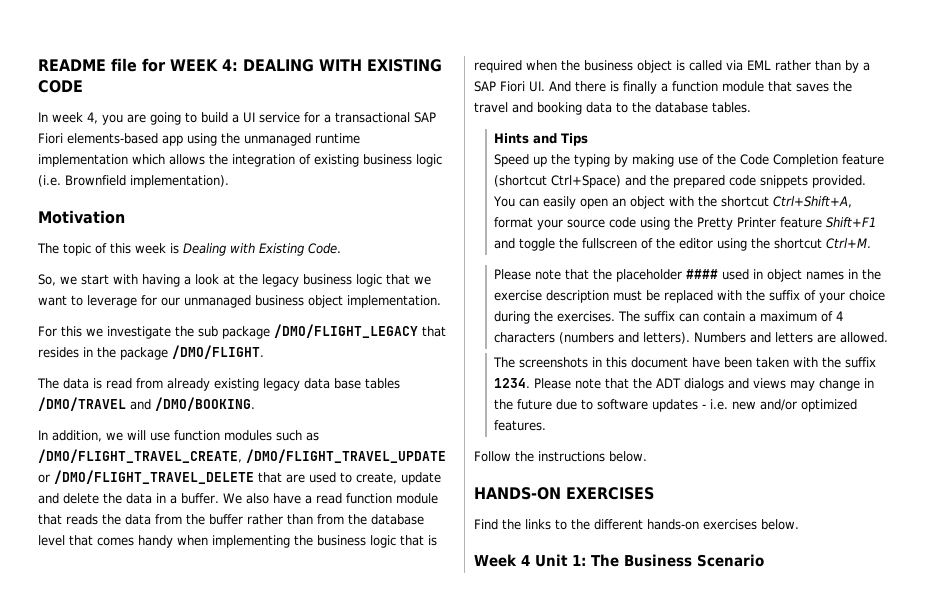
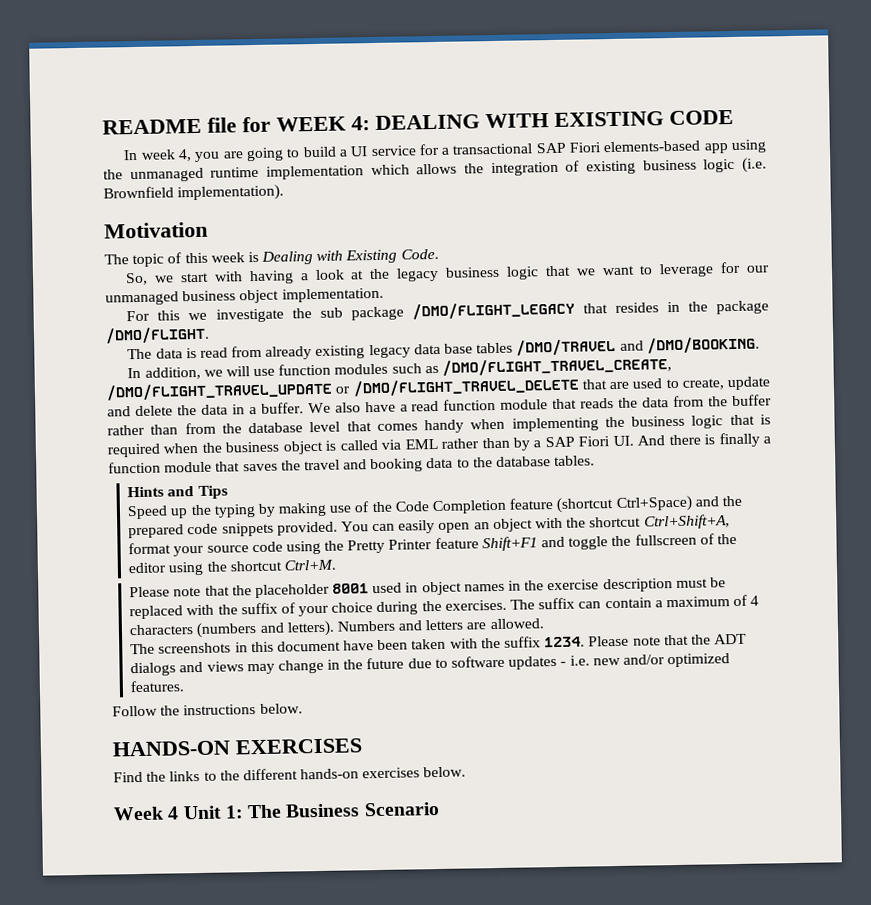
- Please note that the placeholder #### used in object names in the exercise description must be replaced with the suffix of your choice during the exercises.
+ Please note that the placeholder 8001 used in object names in the exercise description must be replaced with the suffix of your choice during the exercises.

